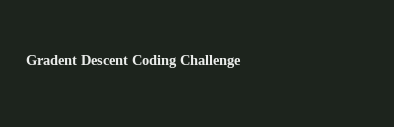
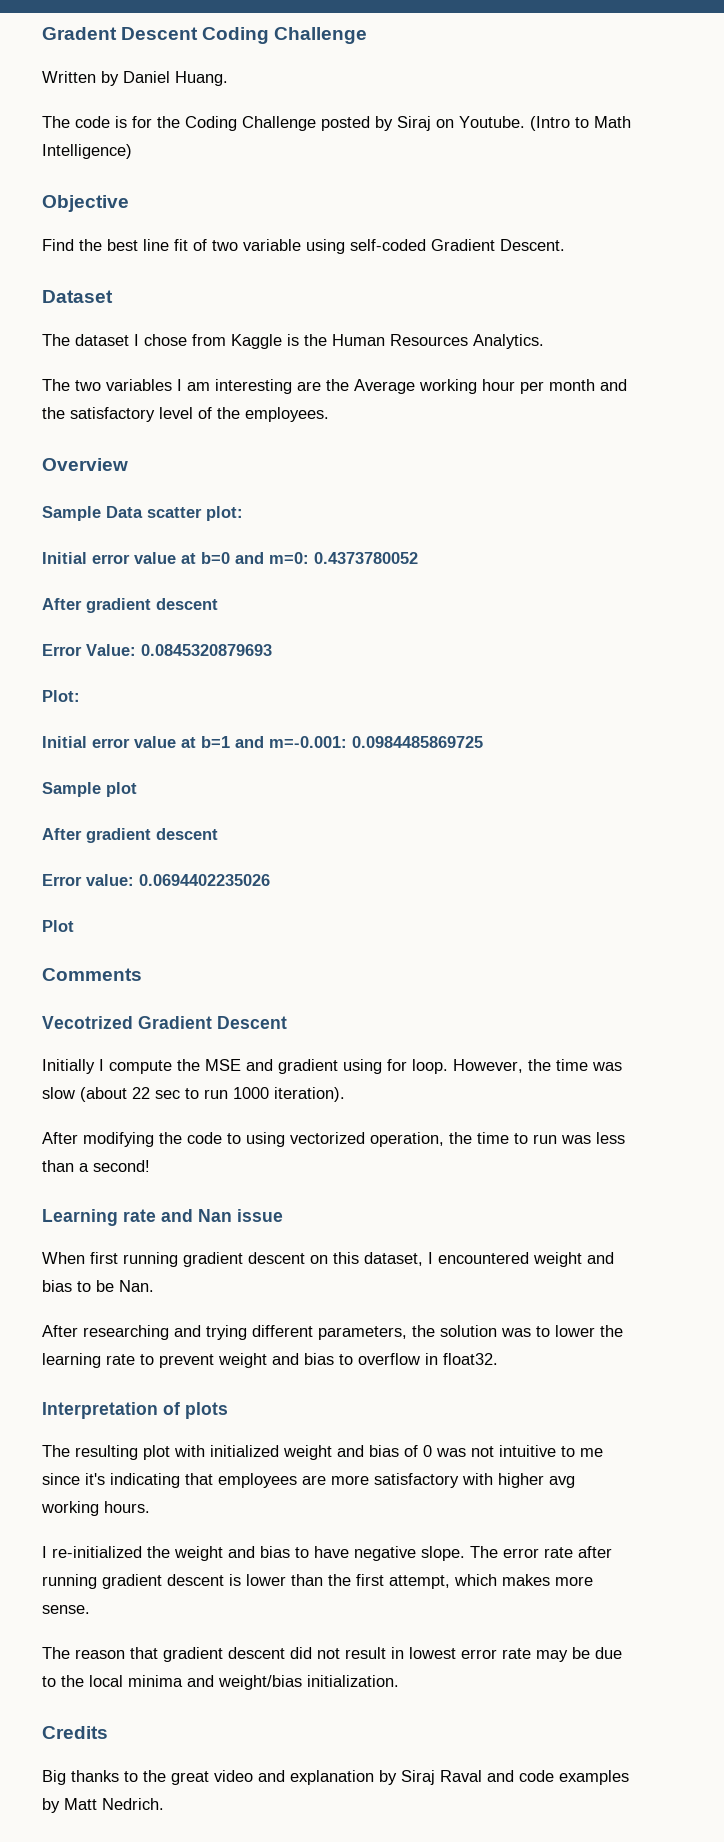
+ Written by Daniel Huang.
+ The code is for the Coding Challenge posted by Siraj on Youtube. (Intro to Math Intelligence)
+ Objective
+ Find the best line fit of two variable using self-coded Gradient Descent.
+ Dataset
+ The dataset I chose from Kaggle is the Human Resources Analytics.
+ The two variables I am interesting are the Average working hour per month and the satisfactory level of the employees.
+ Overview
+ Sample Data scatter plot:
+ Initial error value at b=0 and m=0: 0.4373780052
+ After gradient descent
+ Error Value: 0.0845320879693
+ Plot:
+ Initial error value at b=1 and m=-0.001: 0.0984485869725
+ Sample plot
+ After gradient descent
+ Error value: 0.0694402235026
+ Plot
+ Comments
+ Vecotrized Gradient Descent
+ Initially I compute the MSE and gradient using for loop. However, the time was slow (about 22 sec to run 1000 iteration).
+ After modifying the code to using vectorized operation, the time to run was less than a second!
+ Learning rate and Nan issue
+ When first running gradient descent on this dataset, I encountered weight and bias to be Nan.
+ After researching and trying different parameters, the solution was to lower the learning rate to prevent weight and bias to overflow in float32.
+ Interpretation of plots
+ The resulting plot with initialized weight and bias of 0 was not intuitive to me since it's indicating that employees are more satisfactory with higher avg working hours.
+ I re-initialized the weight and bias to have negative slope. The error rate after running gradient descent is lower than the first attempt, which makes more sense.
+ The reason that gradient descent did not result in lowest error rate may be due to the local minima and weight/bias initialization.
+ Credits
+ Big thanks to the great video and explanation by Siraj Raval and code examples by Matt Nedrich.

